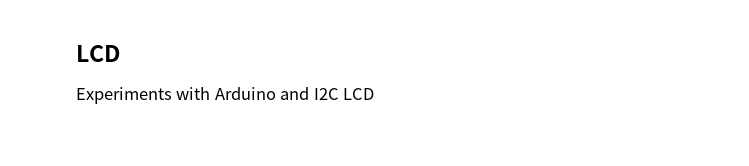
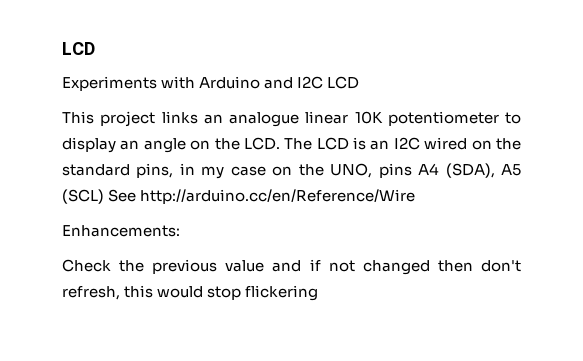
+ This project links an analogue linear 10K potentiometer to display an angle on the LCD. The LCD is an I2C wired on the standard pins, in my case on the UNO, pins A4 (SDA), A5 (SCL) See http://arduino.cc/en/Reference/Wire
+ Enhancements:
+ Check the previous value and if not changed then don't refresh, this would stop flickering

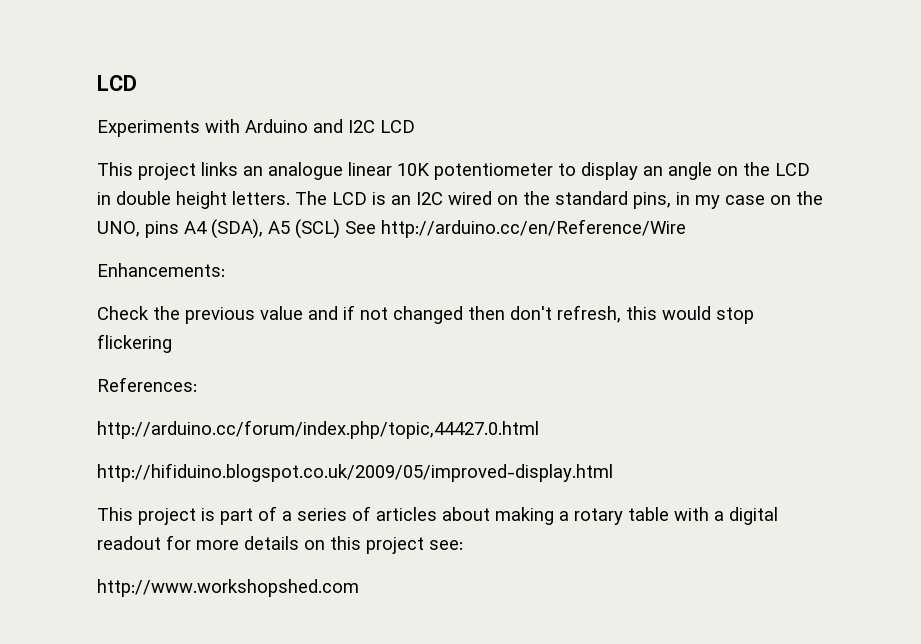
- This project links an analogue linear 10K potentiometer to display an angle on the LCD. The LCD is an I2C wired on the standard pins, in my case on the UNO, pins A4 (SDA), A5 (SCL) See http://arduino.cc/en/Reference/Wire
+ This project links an analogue linear 10K potentiometer to display an angle on the LCD in double height letters. The LCD is an I2C wired on the standard pins, in my case on the UNO, pins A4 (SDA), A5 (SCL) See http://arduino.cc/en/Reference/Wire
+ References:
+ http://arduino.cc/forum/index.php/topic,44427.0.html
+ http://hifiduino.blogspot.co.uk/2009/05/improved-display.html
+ This project is part of a series of articles about making a rotary table with a digital readout for more details on this project see:
+ http://www.workshopshed.com

